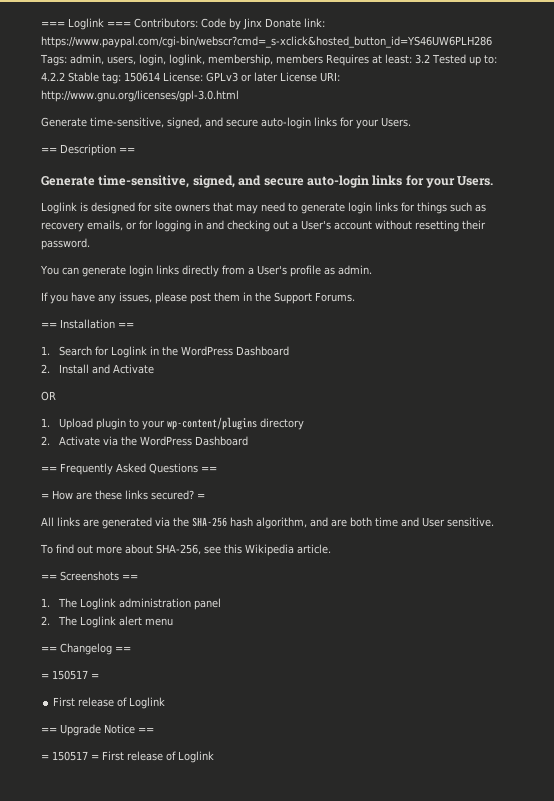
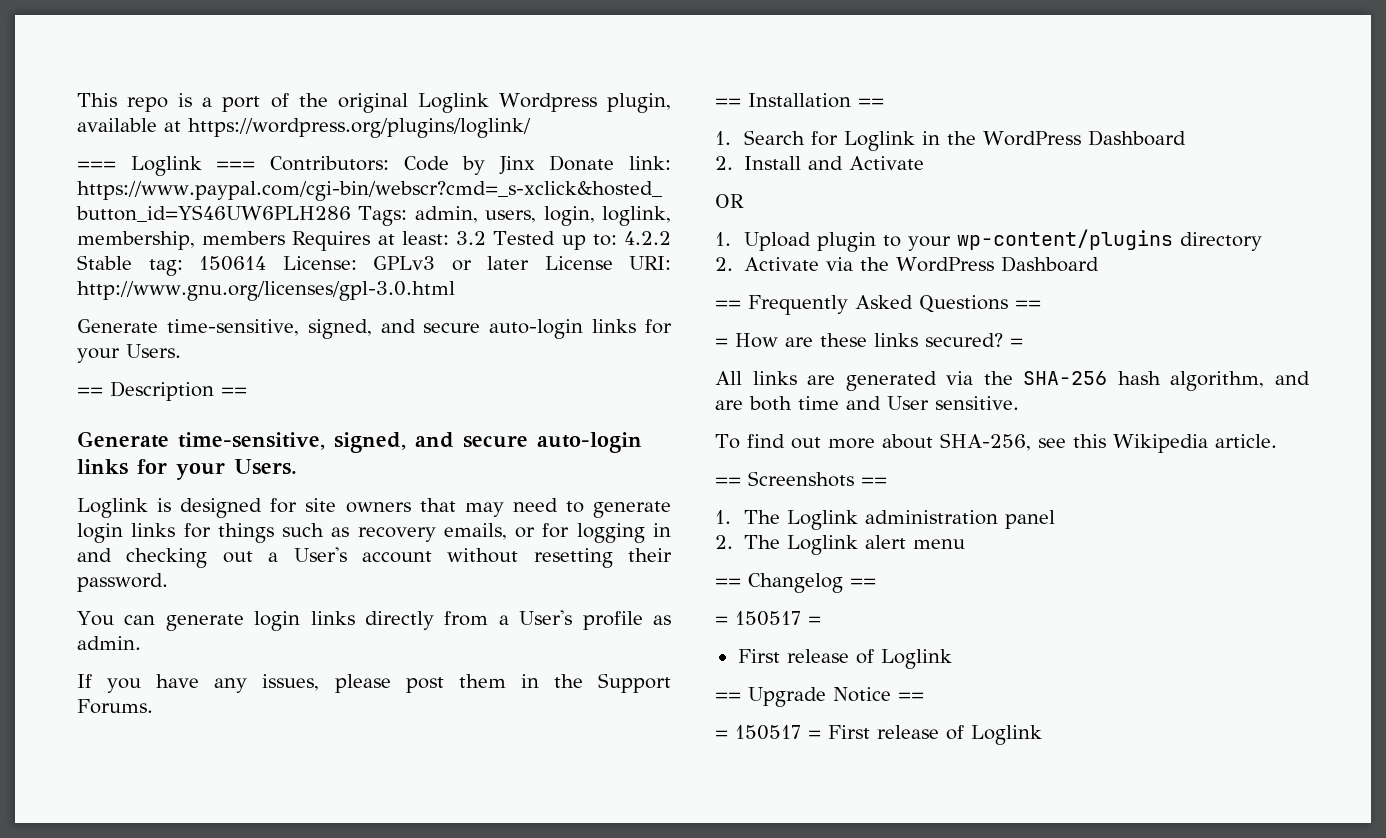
+ This repo is a port of the original Loglink Wordpress plugin, available at https://wordpress.org/plugins/loglink/

